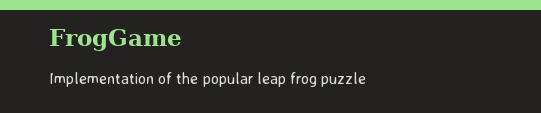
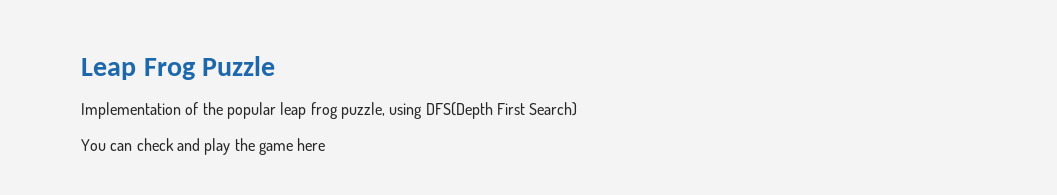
- FrogGame
+ Leap Frog Puzzle
- Implementation of the popular leap frog puzzle
+ Implementation of the popular leap frog puzzle, using DFS(Depth First Search)
+ You can check and play the game here

